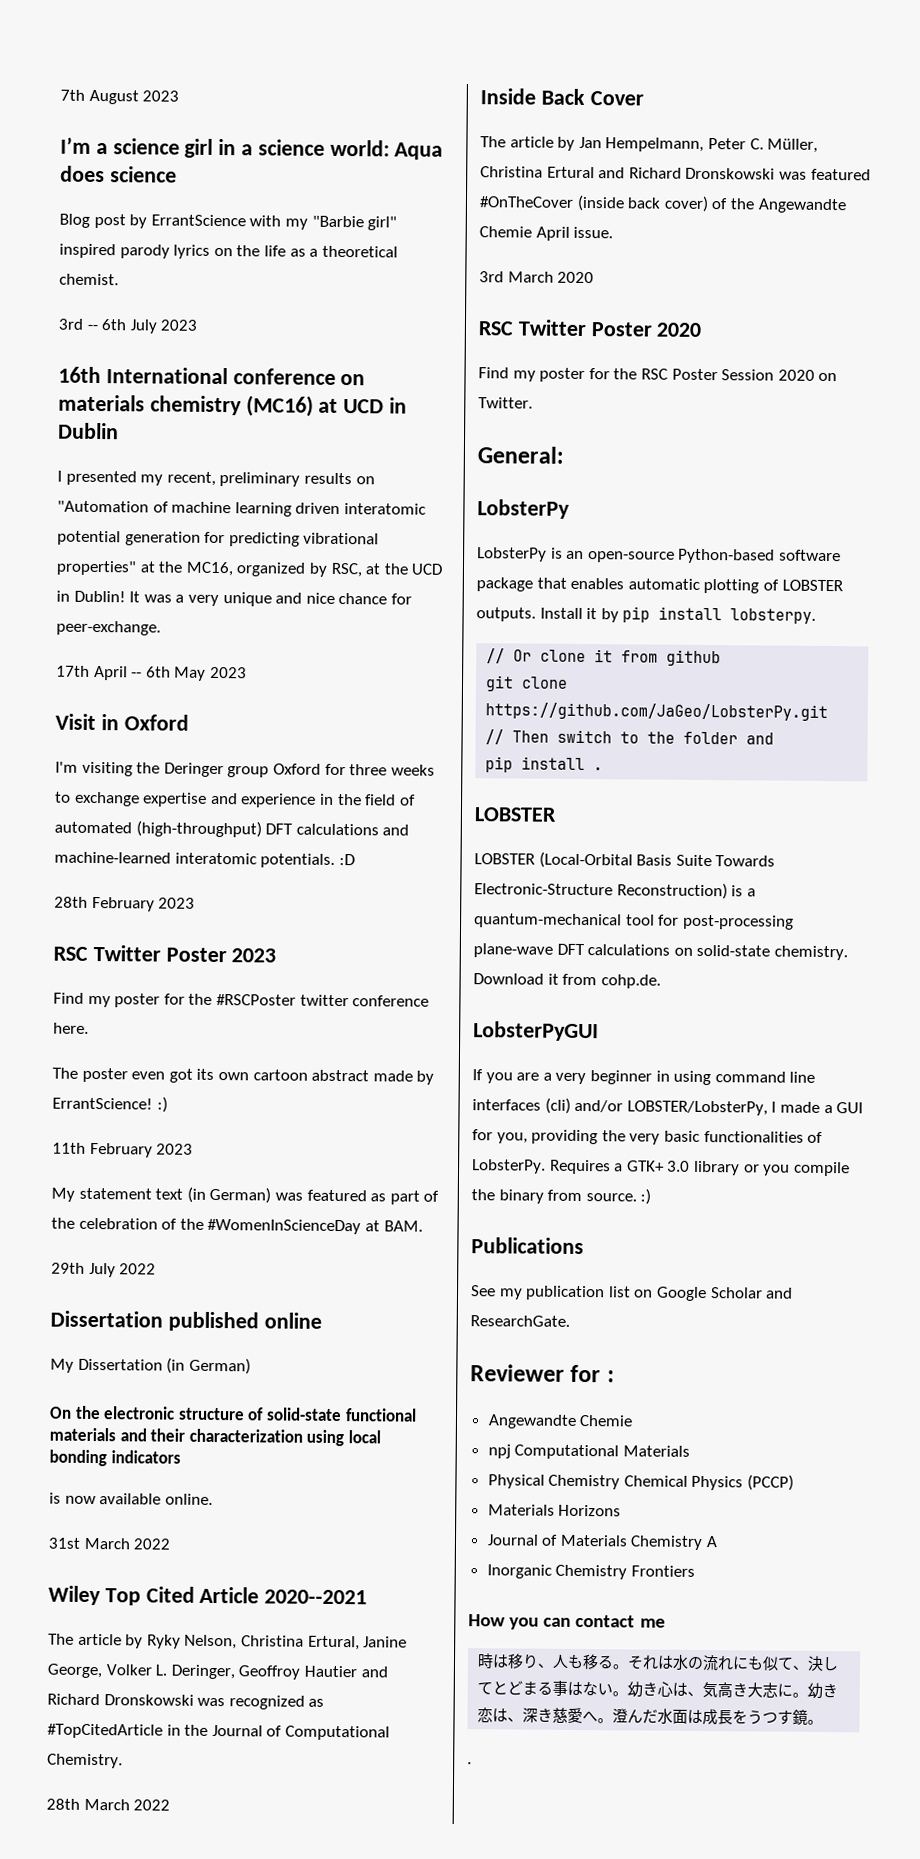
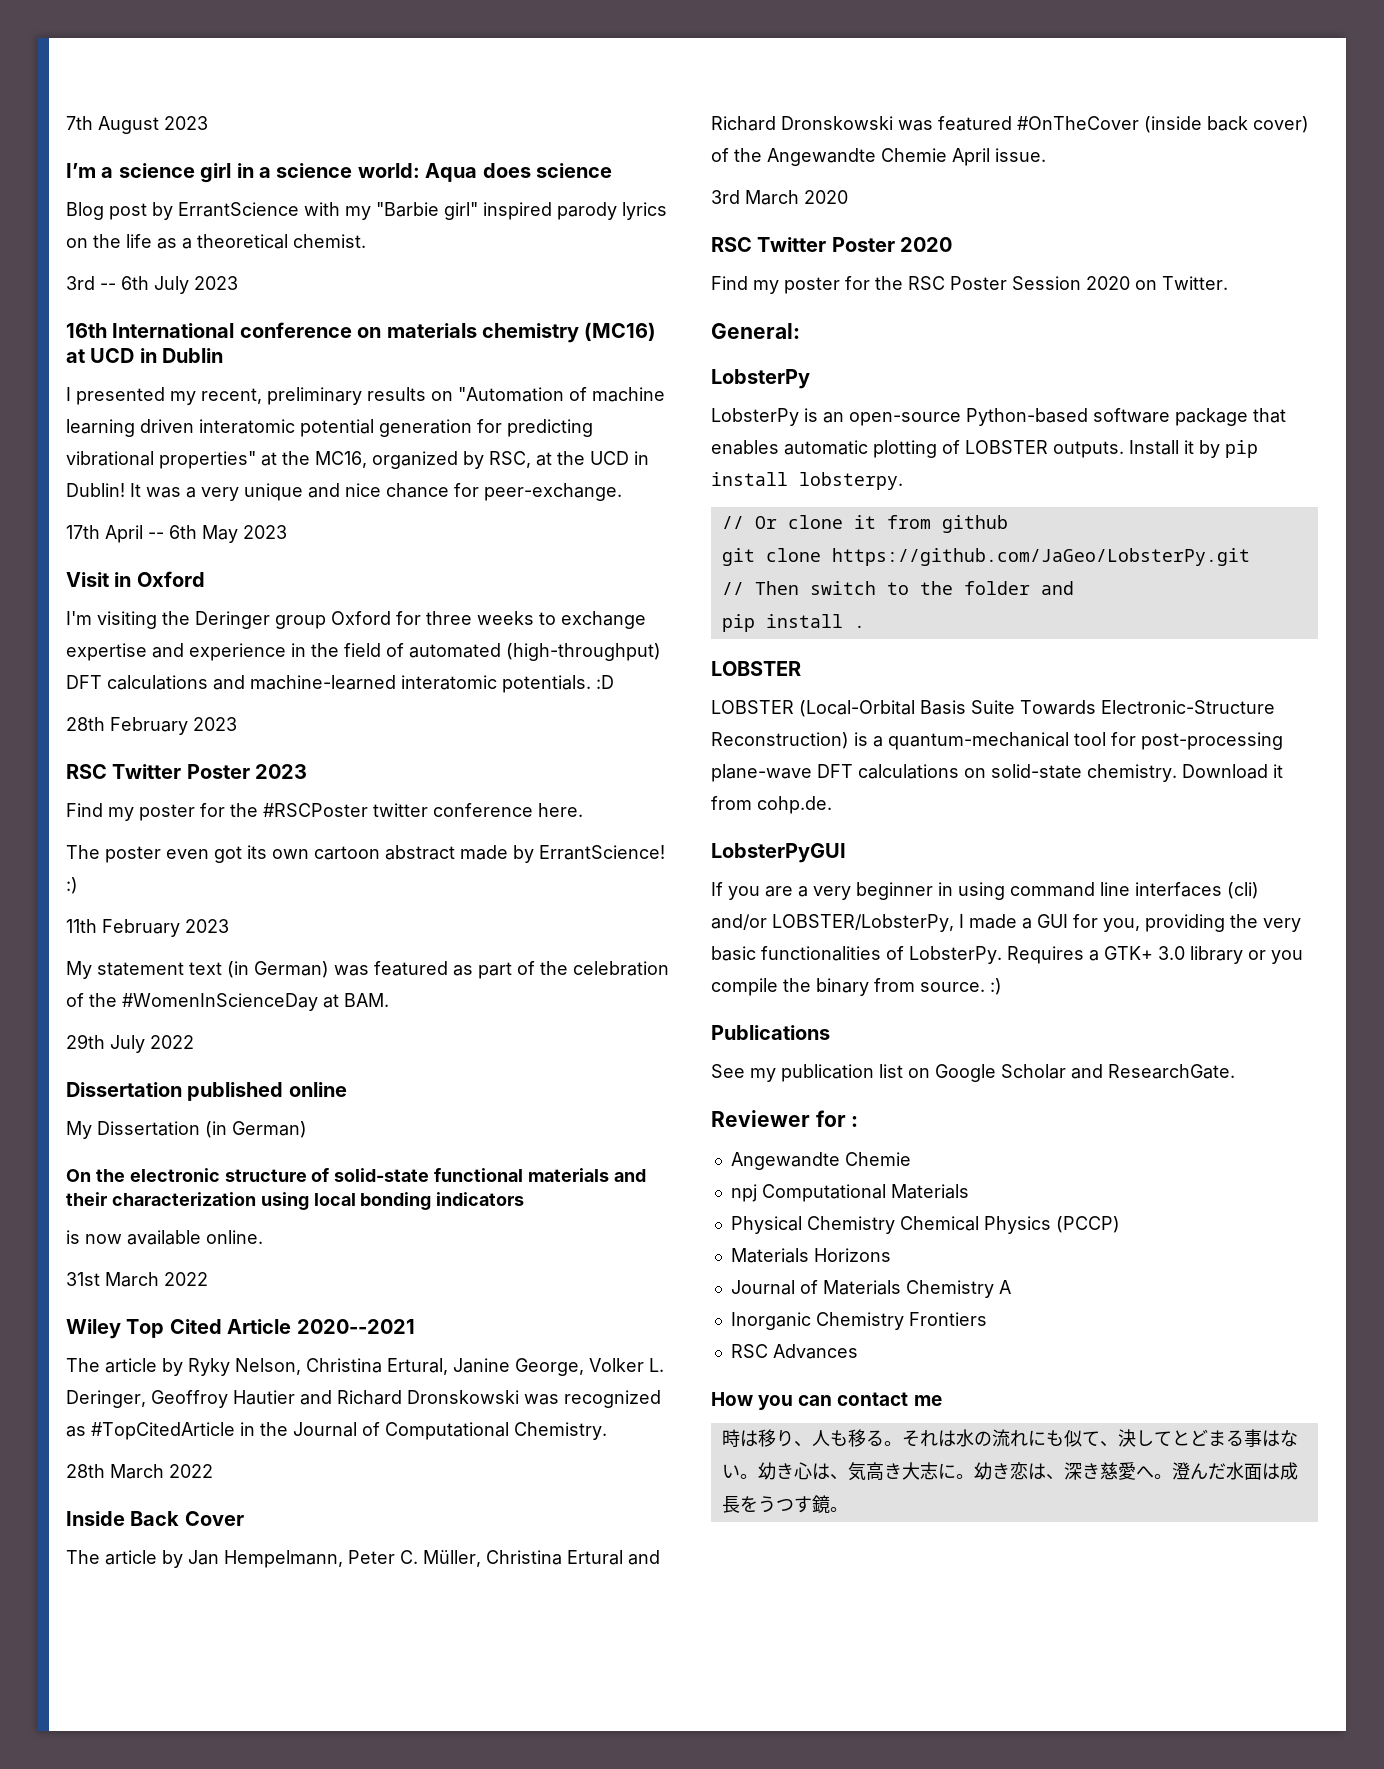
+ RSC Advances
  澄んだ水面は成長をうつす鏡。
- .

